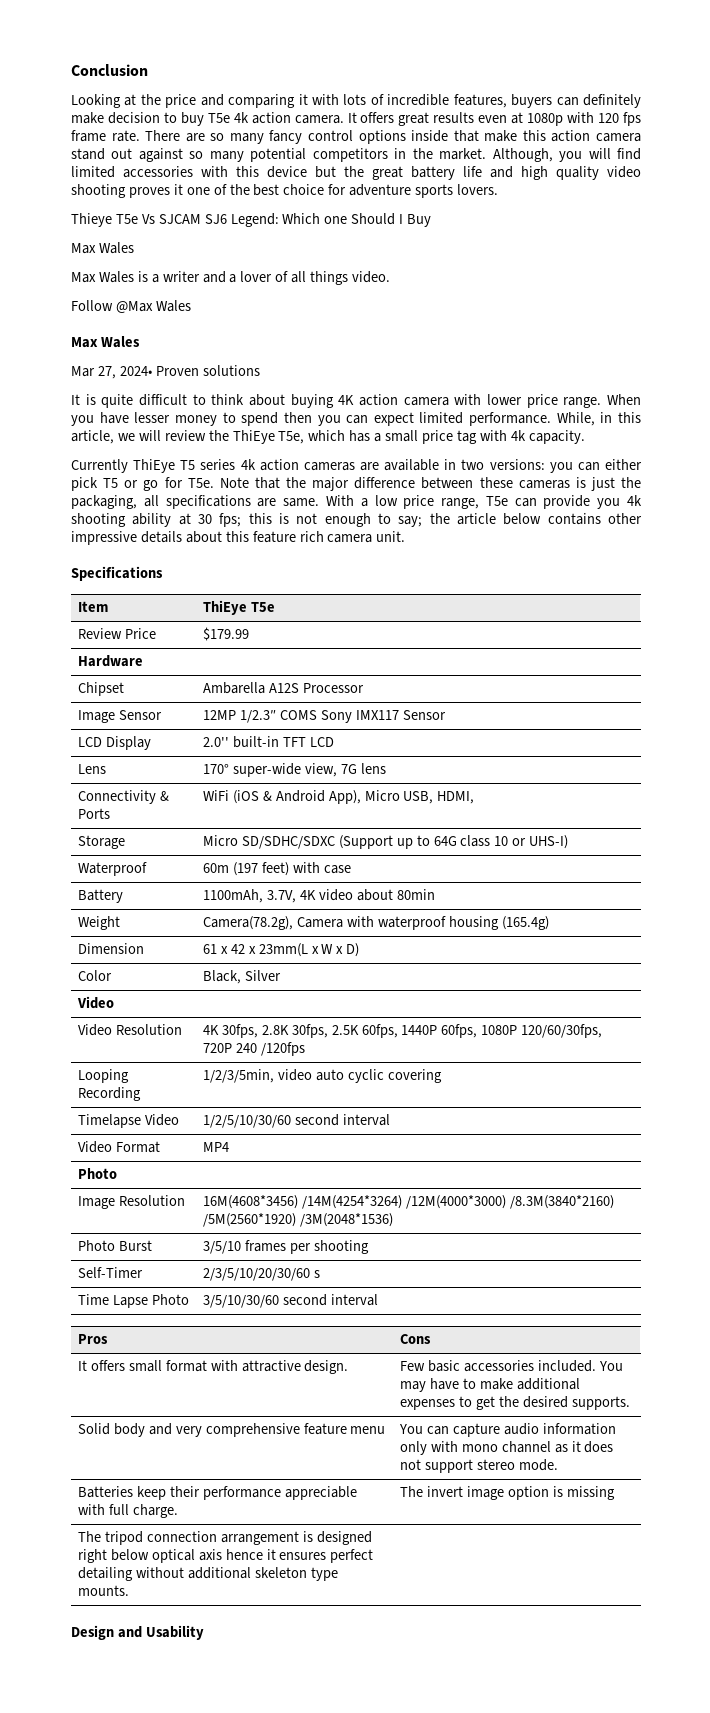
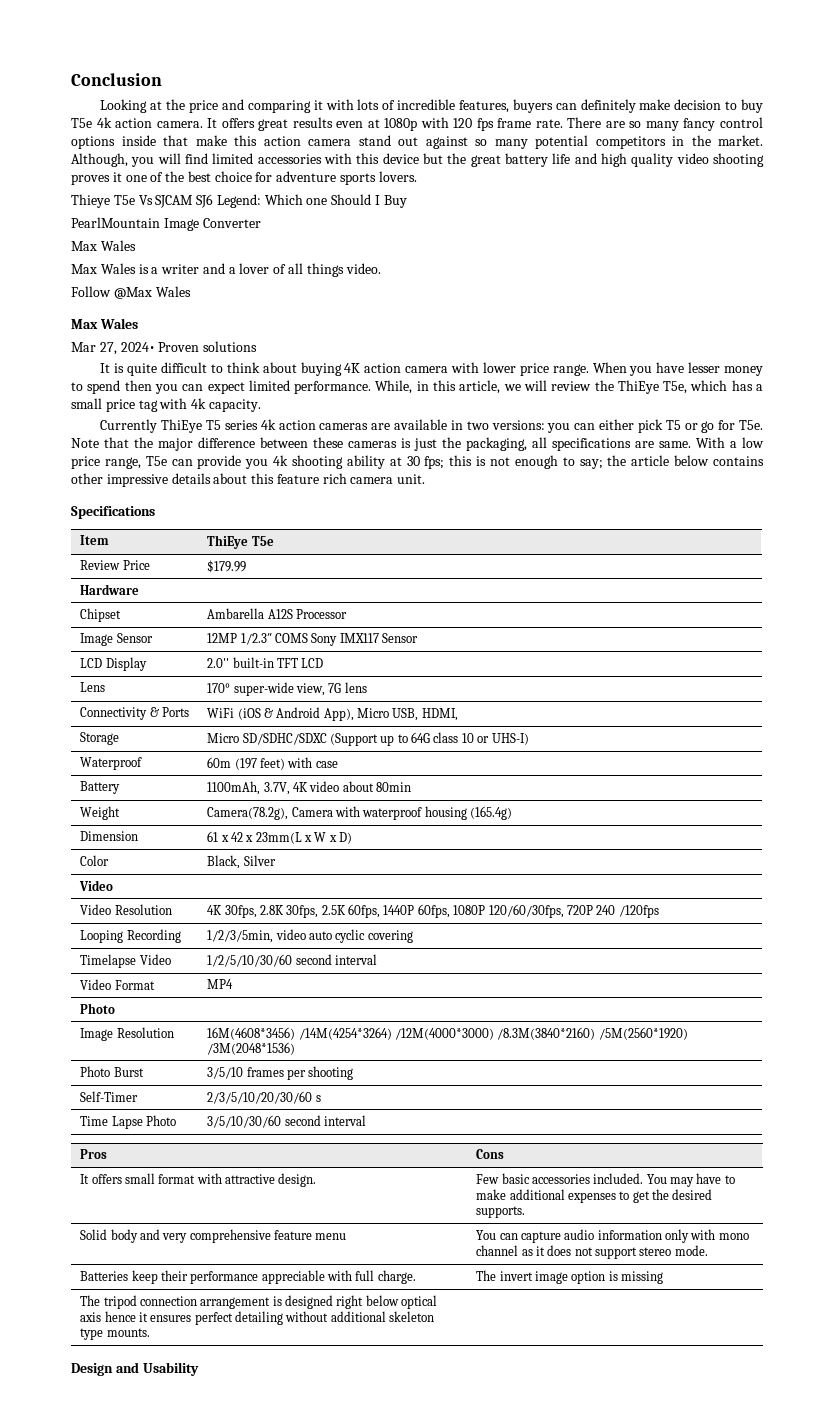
+ PearlMountain Image Converter

